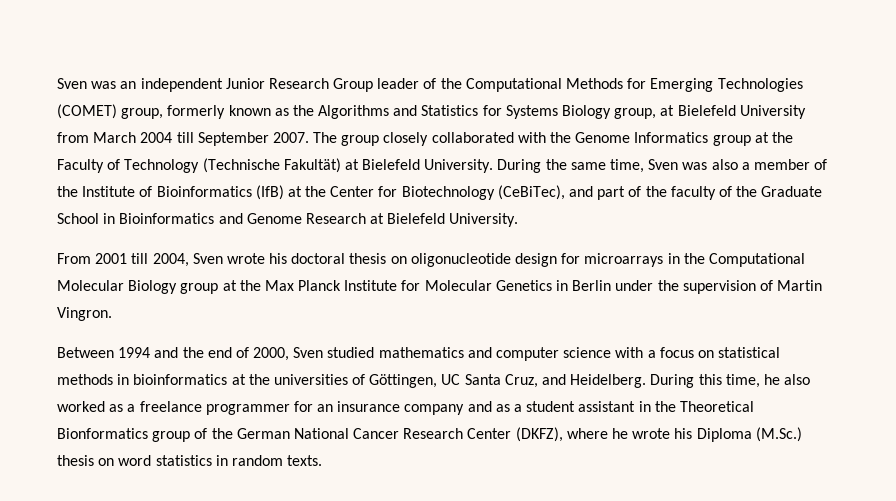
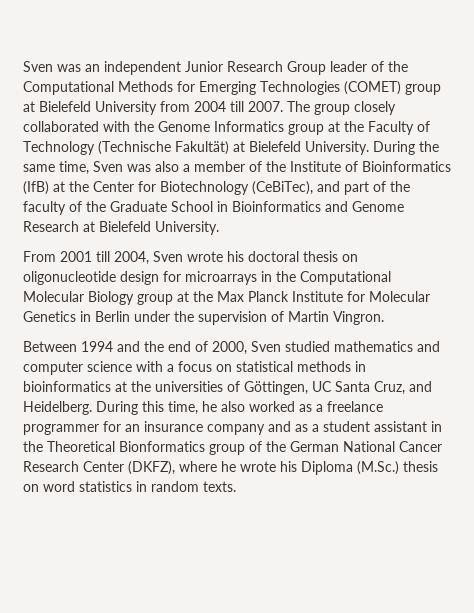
- Sven was an independent Junior Research Group leader of the Computational Methods for Emerging Technologies (COMET) group, formerly known as the Algorithms and Statistics for Systems Biology group, at Bielefeld University from March 2004 till September 2007.
+ Sven was an independent Junior Research Group leader of the Computational Methods for Emerging Technologies (COMET) group at Bielefeld University from 2004 till 2007.

